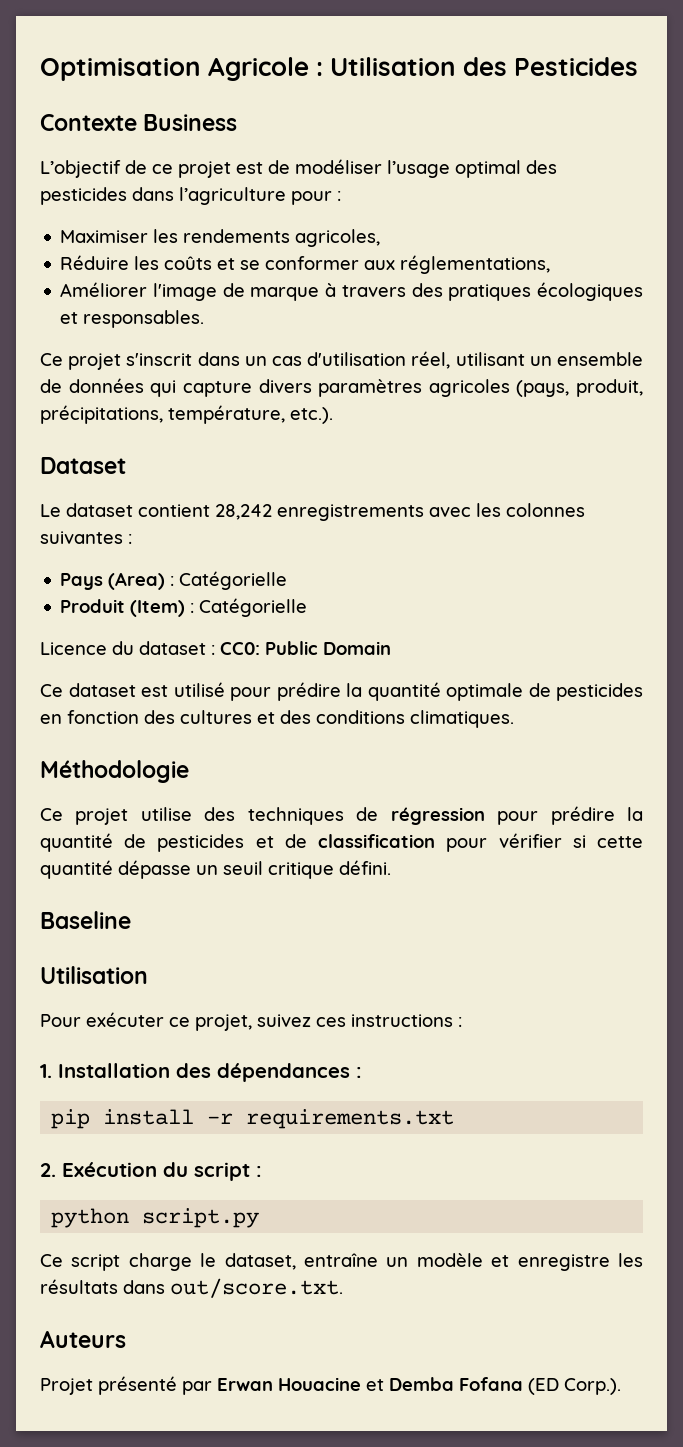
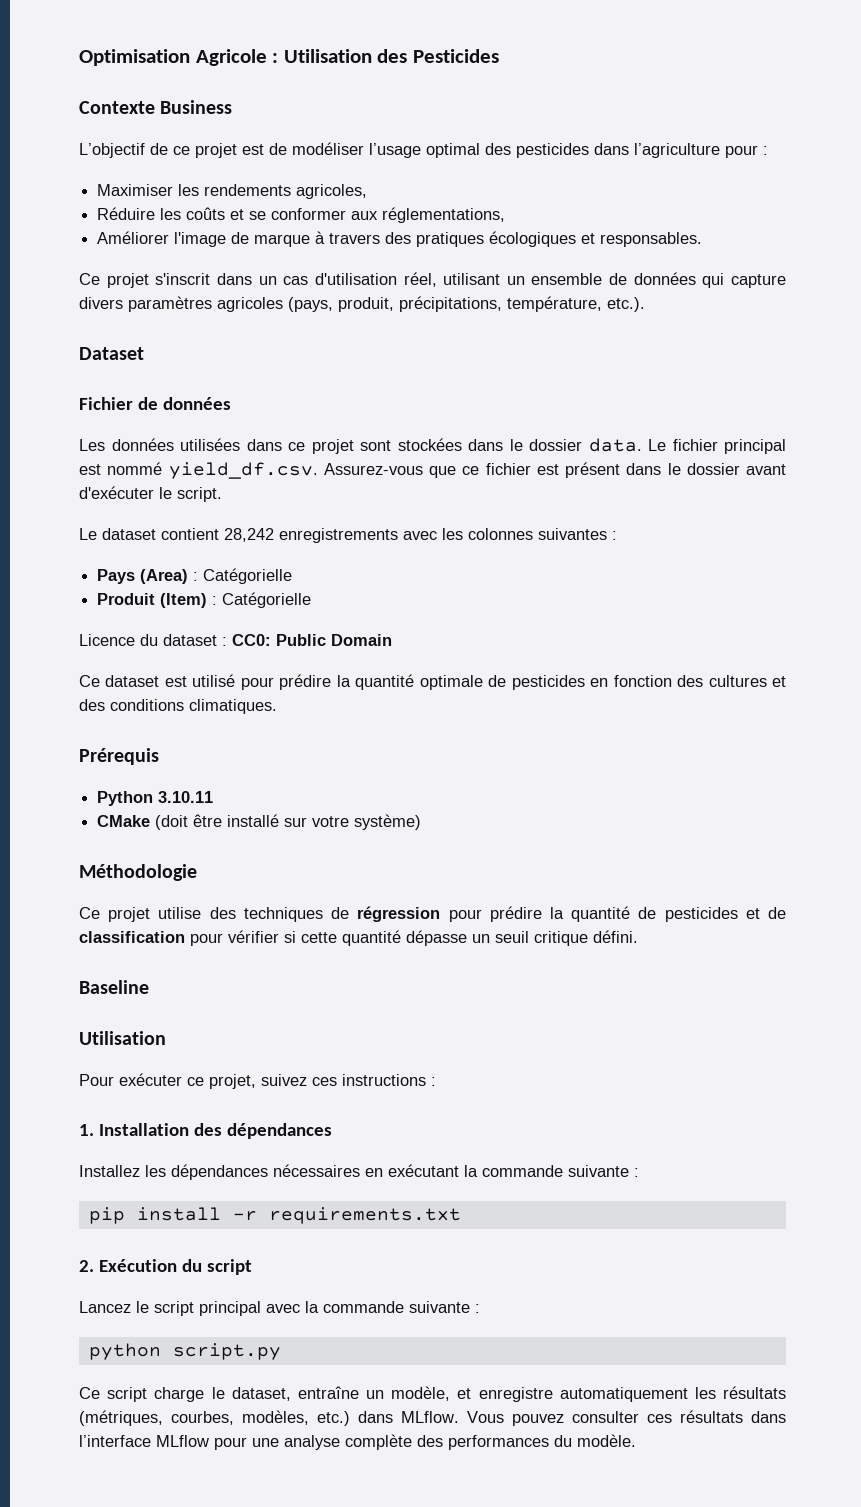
+ Fichier de données
+ Les données utilisées dans ce projet sont stockées dans le dossier data. Le fichier principal est nommé yield_df.csv. Assurez-vous que ce fichier est présent dans le dossier avant d'exécuter le script.
+ Prérequis
+ Python 3.10.11
+ CMake (doit être installé sur votre système)
- 1. Installation des dépendances :
+ 1. Installation des dépendances
+ Installez les dépendances nécessaires en exécutant la commande suivante :
- 2. Exécution du script :
+ 2. Exécution du script
+ Lancez le script principal avec la commande suivante :
- Ce script charge le dataset, entraîne un modèle et enregistre les résultats dans out/score.txt.
- Auteurs
- Projet présenté par Erwan Houacine et Demba Fofana (ED Corp.).
+ Ce script charge le dataset, entraîne un modèle, et enregistre automatiquement les résultats (métriques, courbes, modèles, etc.) dans MLflow. Vous pouvez consulter ces résultats dans l’interface MLflow pour une analyse complète des performances du modèle.

